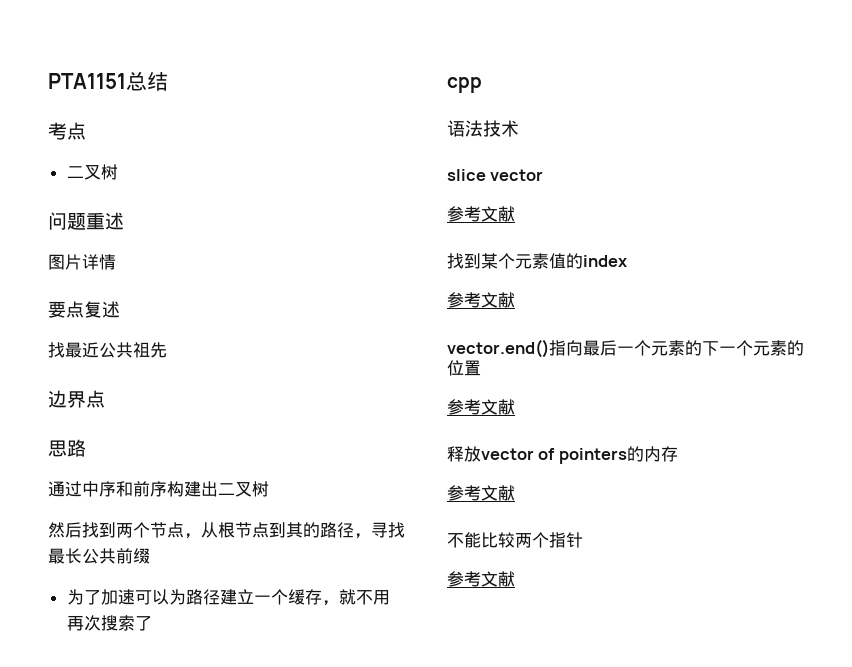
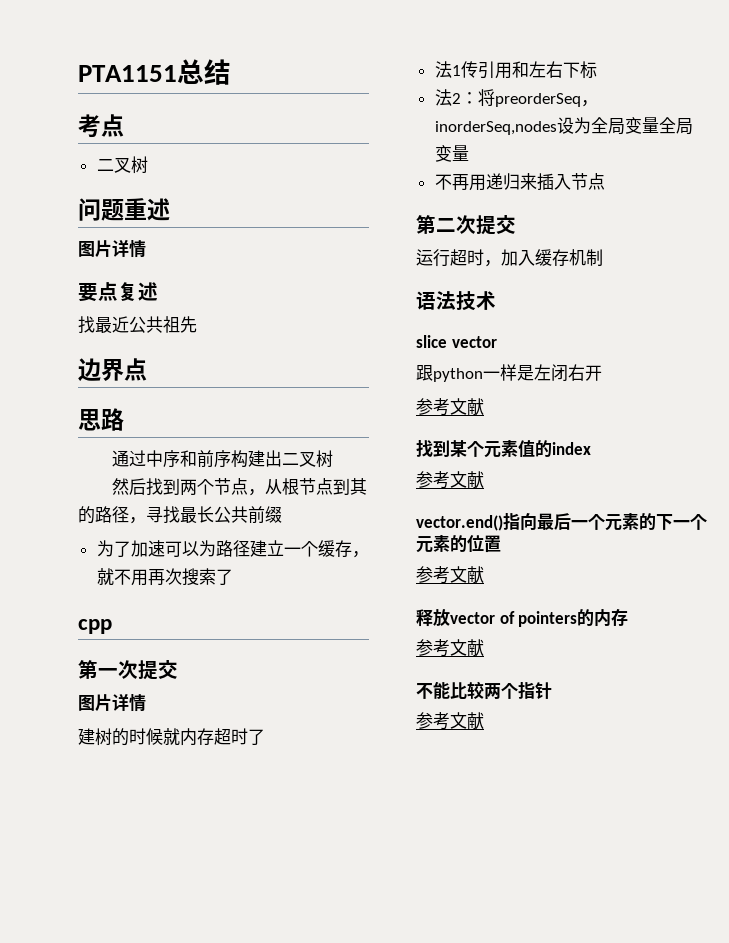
+ 第一次提交
+ 图片详情
+ 建树的时候就内存超时了
+ 法1传引用和左右下标
+ 法2：将preorderSeq，inorderSeq,nodes设为全局变量全局变量
+ 不再用递归来插入节点
+ 第二次提交
+ 运行超时，加入缓存机制
+ 跟python一样是左闭右开

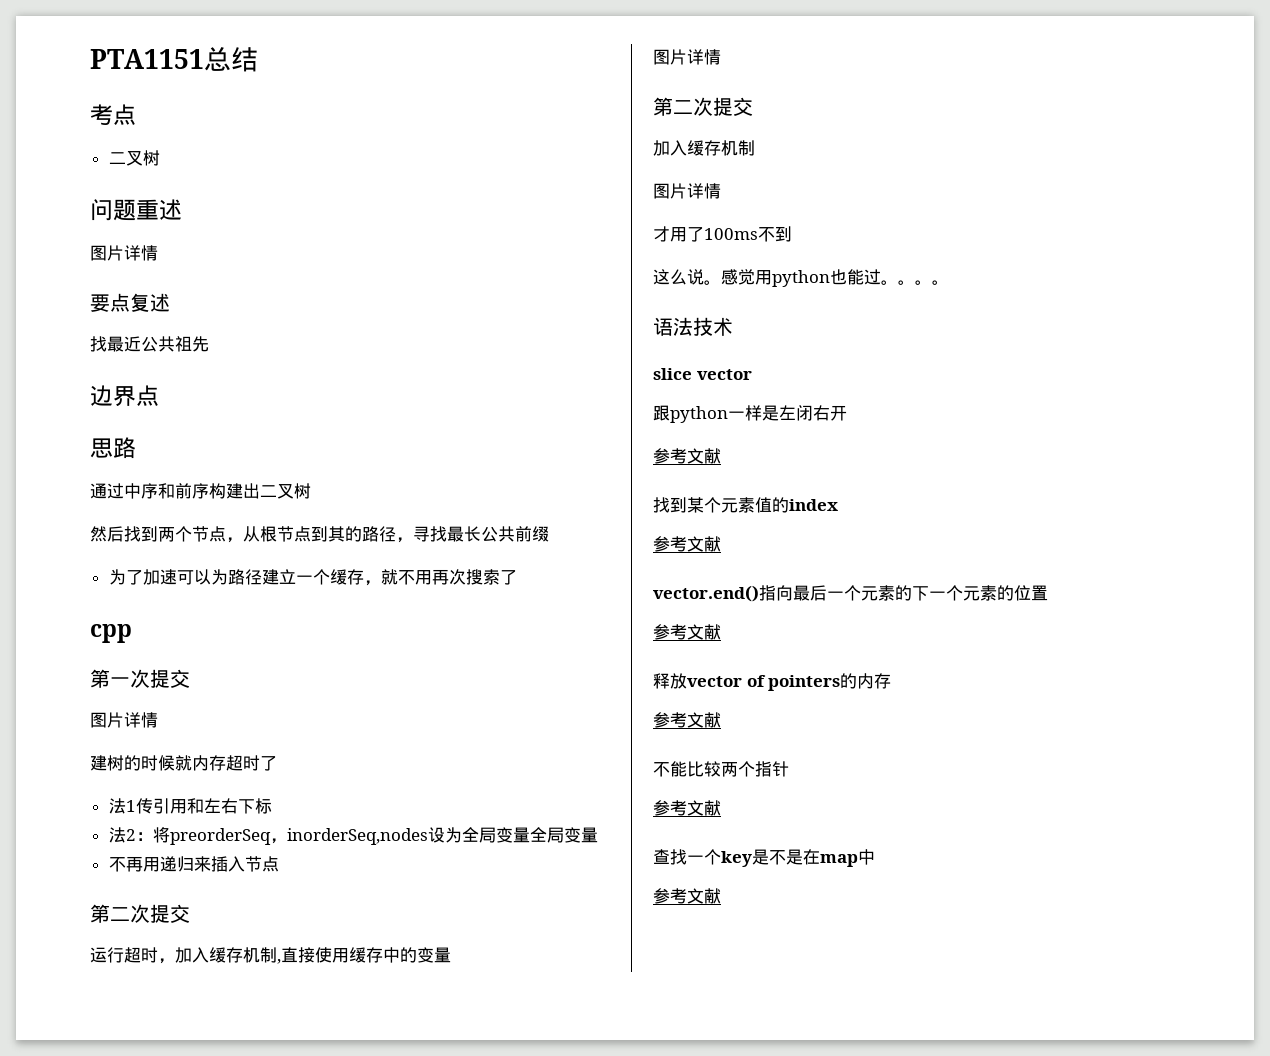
- 运行超时，加入缓存机制
+ 运行超时，加入缓存机制,直接使用缓存中的变量
+ 图片详情
+ 第二次提交
+ 加入缓存机制
+ 图片详情
+ 才用了100ms不到
+ 这么说。感觉用python也能过。。。。
+ 查找一个key是不是在map中
+ 参考文献

